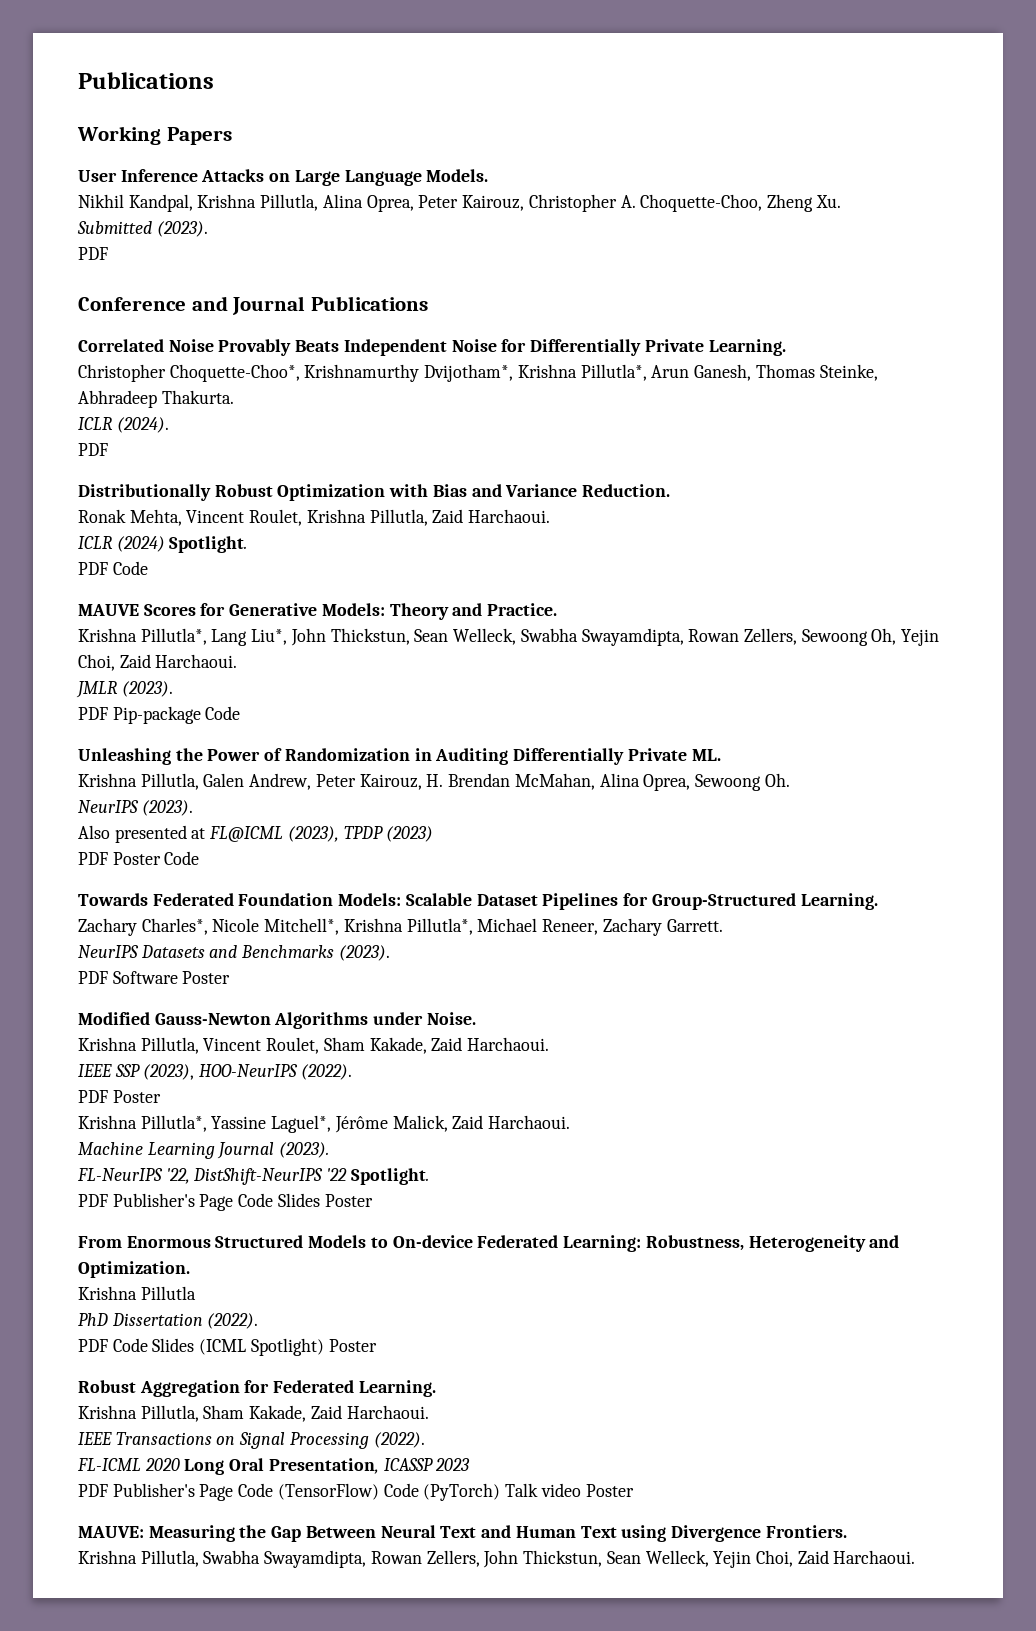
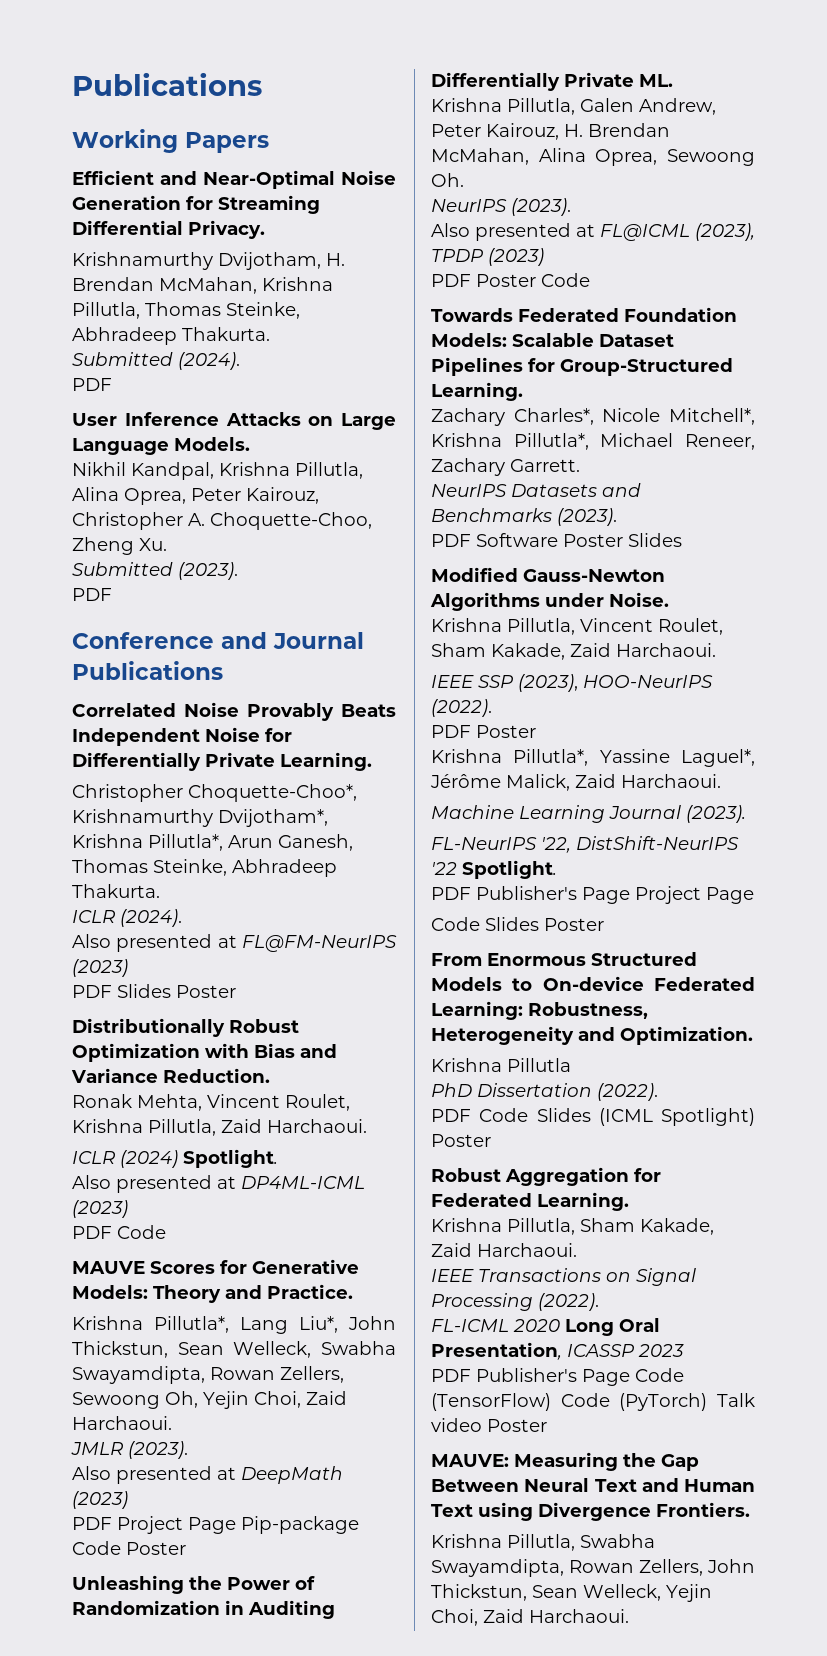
+ Efficient and Near-Optimal Noise Generation for Streaming Differential Privacy.
+ Krishnamurthy Dvijotham, H. Brendan McMahan, Krishna Pillutla, Thomas Steinke, Abhradeep Thakurta.
+ Submitted (2024).
+ PDF
  ICLR (2024).
- PDF
+ Also presented at FL@FM-NeurIPS (2023)
+ PDF Slides Poster
+ Also presented at DP4ML-ICML (2023)
- PDF Pip-package Code
+ Also presented at DeepMath (2023)
+ PDF Project Page Pip-package Code Poster
- PDF Software Poster
+ PDF Software Poster Slides
- PDF Publisher's Page Code Slides Poster
+ PDF Publisher's Page Project Page
+ Code Slides Poster

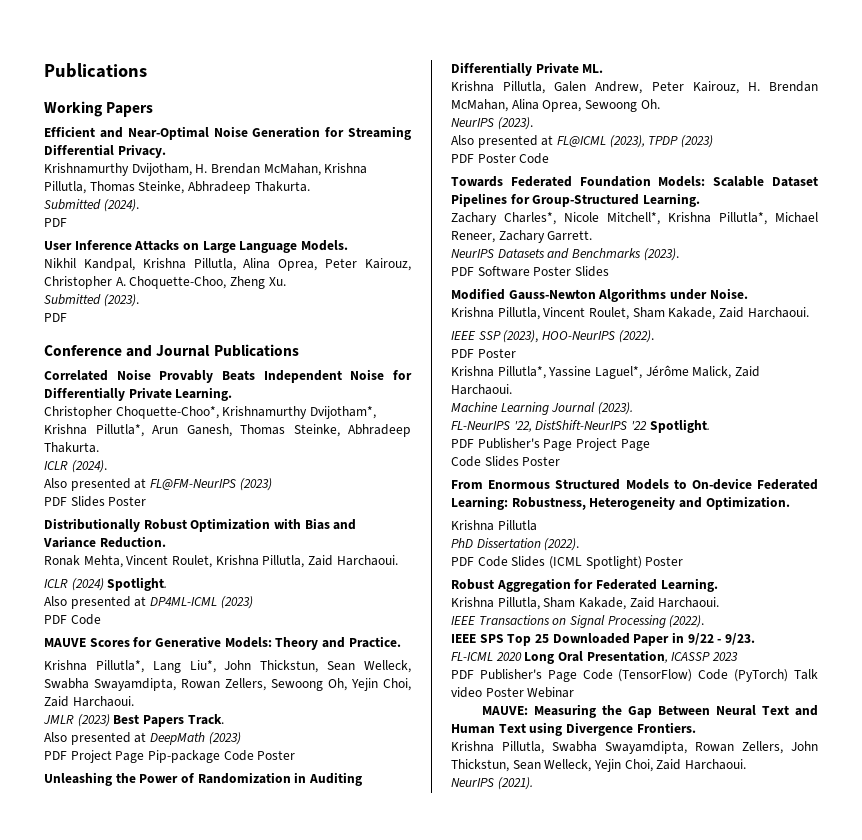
- JMLR (2023).
+ JMLR (2023) Best Papers Track.
+ IEEE SPS Top 25 Downloaded Paper in 9/22 - 9/23.
- PDF Publisher's Page Code (TensorFlow) Code (PyTorch) Talk video Poster
+ PDF Publisher's Page Code (TensorFlow) Code (PyTorch) Talk video Poster Webinar
+ NeurIPS (2021).

